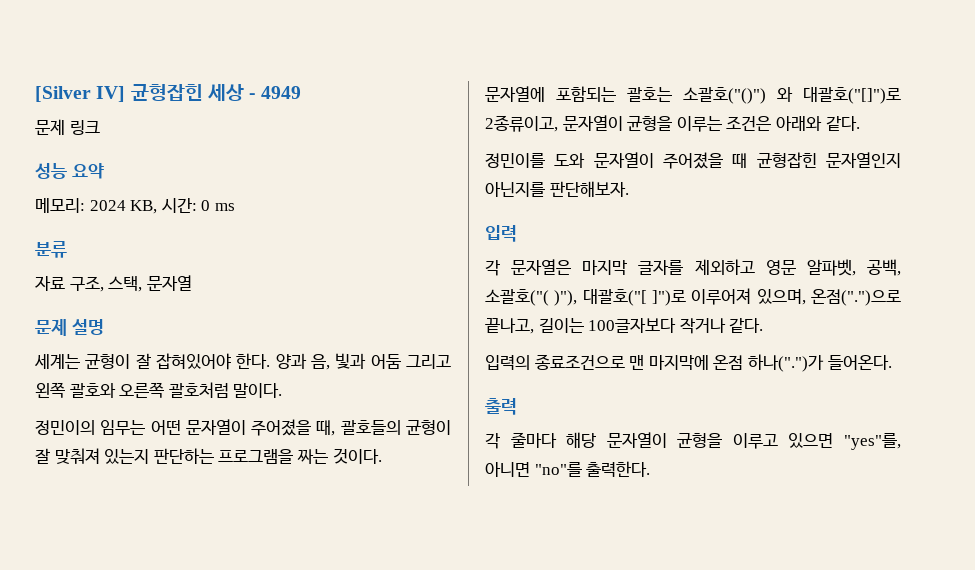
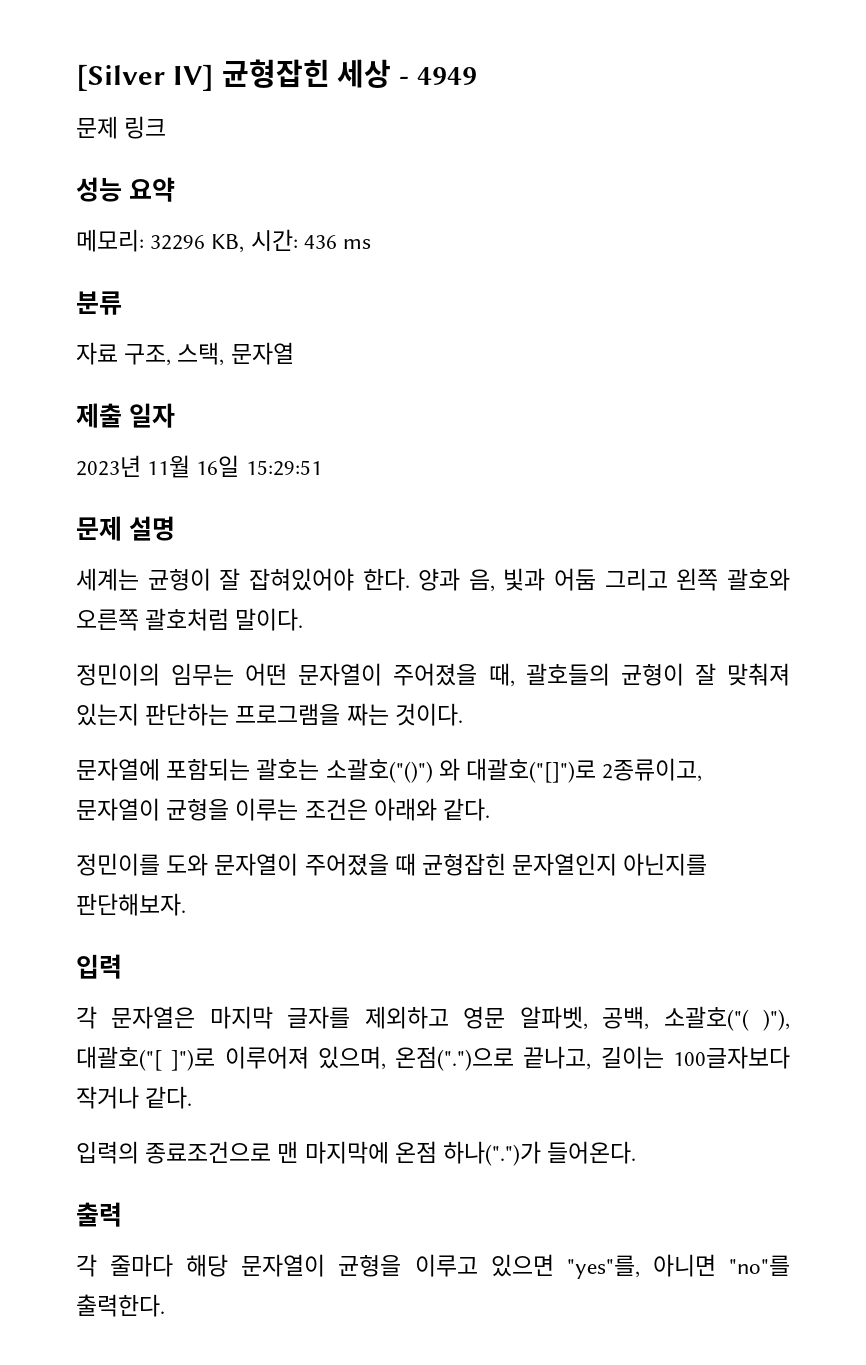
- 메모리: 2024 KB, 시간: 0 ms
+ 메모리: 32296 KB, 시간: 436 ms
+ 제출 일자
+ 2023년 11월 16일 15:29:51

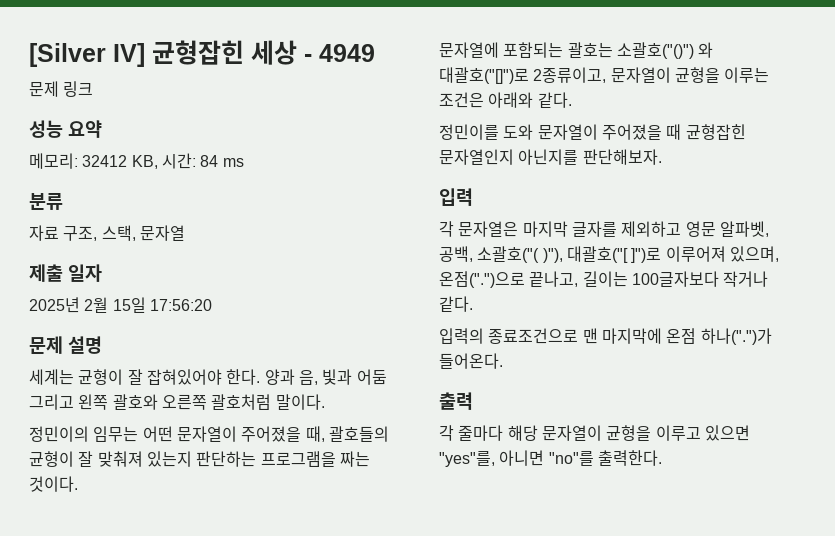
- 메모리: 32296 KB, 시간: 436 ms
+ 메모리: 32412 KB, 시간: 84 ms
- 2023년 11월 16일 15:29:51
+ 2025년 2월 15일 17:56:20

